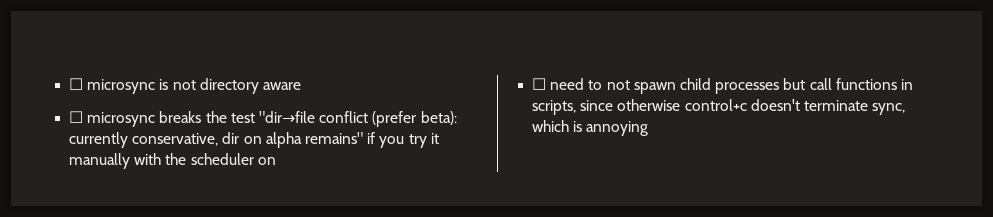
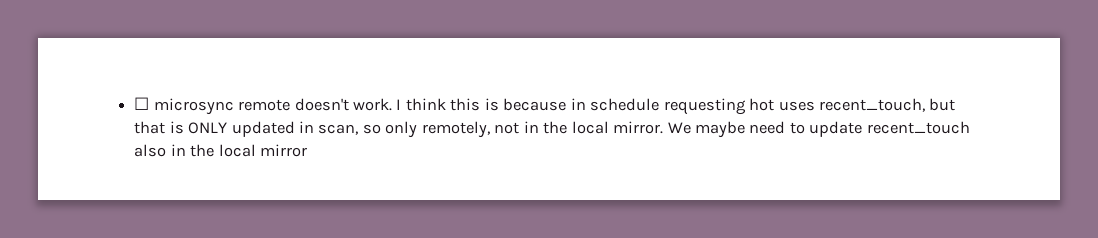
- ☐ microsync is not directory aware
- ☐ microsync breaks the test "dir→file conflict (prefer beta): currently conservative, dir on alpha remains" if you try it manually with the scheduler on
- ☐ need to not spawn child processes but call functions in scripts, since otherwise control+c doesn't terminate sync, which is annoying
+ ☐ microsync remote doesn't work. I think this is because in schedule requesting hot uses recent_touch, but that is ONLY updated in scan, so only remotely, not in the local mirror. We maybe need to update recent_touch also in the local mirror

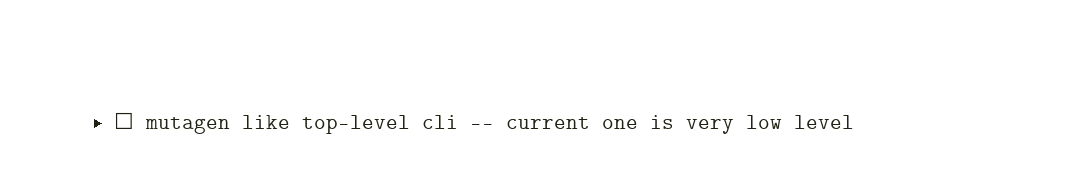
- ☐ microsync remote doesn't work. I think this is because in schedule requesting hot uses recent_touch, but that is ONLY updated in scan, so only remotely, not in the local mirror. We maybe need to update recent_touch also in the local mirror
+ ☐ mutagen like top-level cli -- current one is very low level

